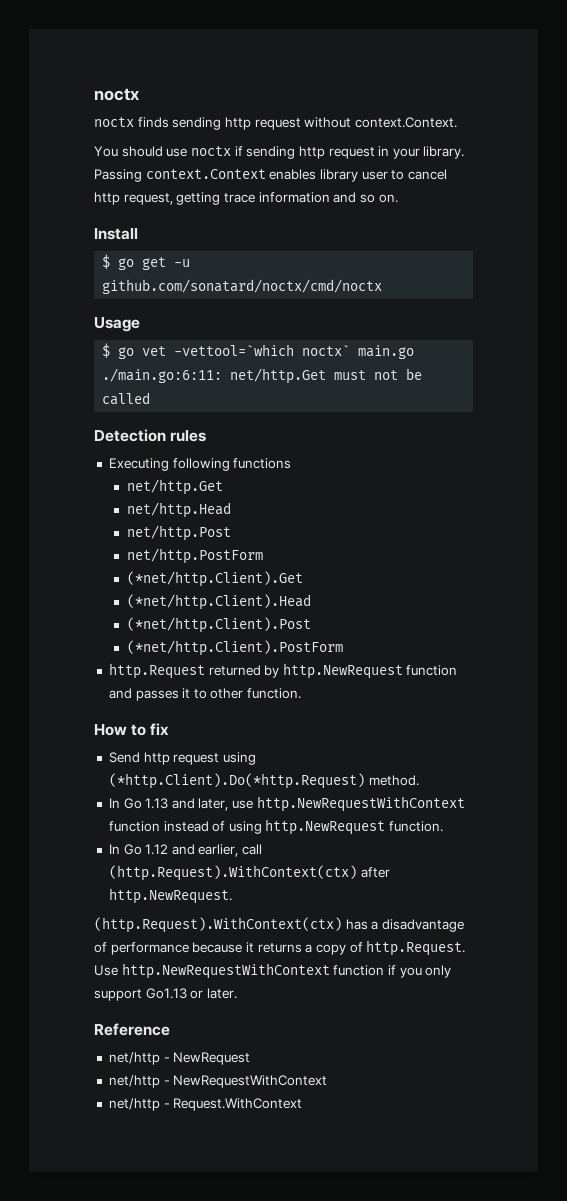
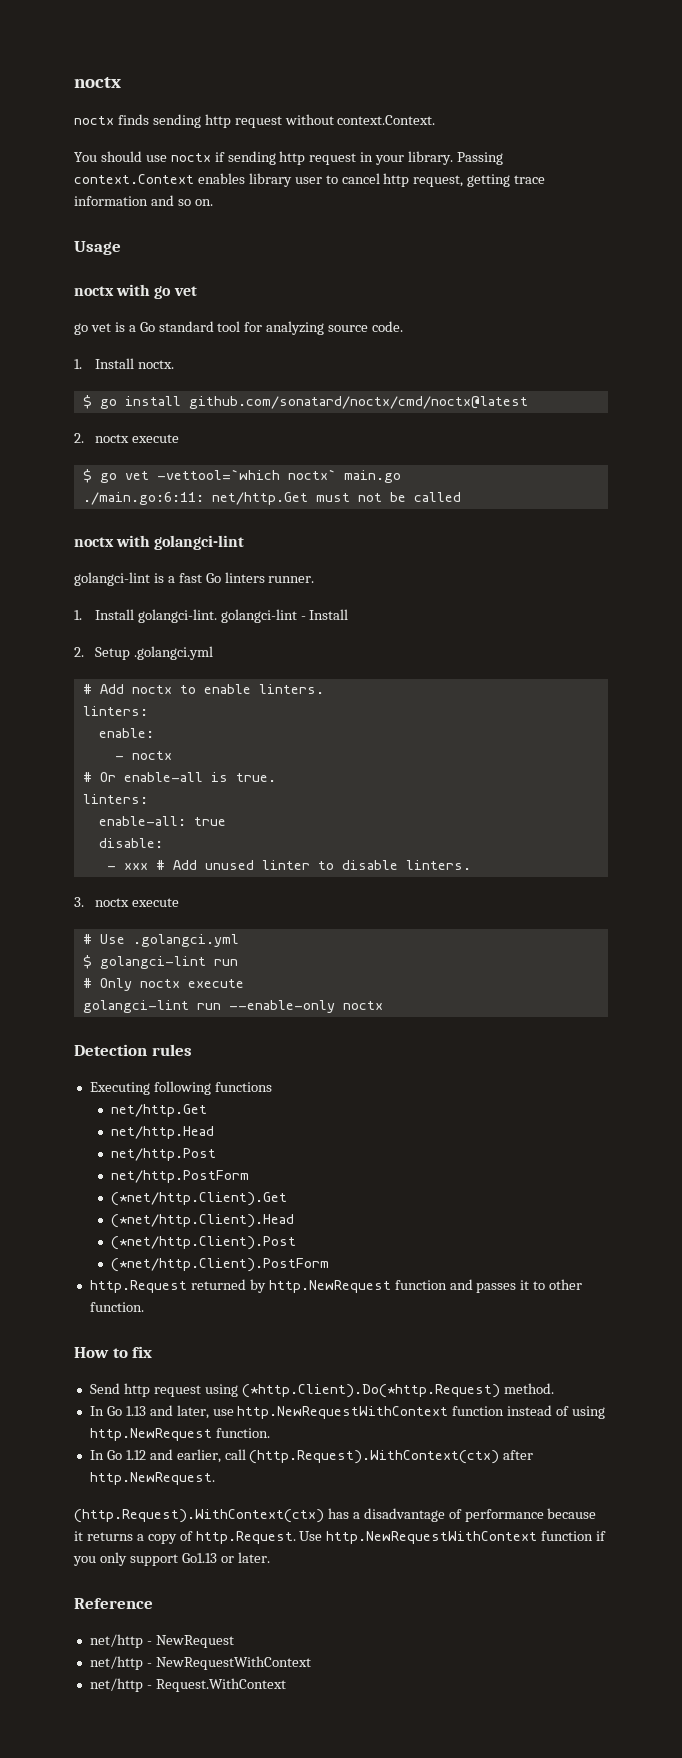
- Install
- $ go get -u github.com/sonatard/noctx/cmd/noctx
  Usage
+ noctx with go vet
+ go vet is a Go standard tool for analyzing source code.
+ 1. Install noctx.
+ $ go install github.com/sonatard/noctx/cmd/noctx@latest
+ 2. noctx execute
+ noctx with golangci-lint
+ golangci-lint is a fast Go linters runner.
+ 1. Install golangci-lint. golangci-lint - Install
+ 2. Setup .golangci.yml
+ # Add noctx to enable linters.
+ linters:
+ enable:
+ - noctx
+ # Or enable-all is true.
+ linters:
+ enable-all: true
+ disable:
+ - xxx # Add unused linter to disable linters.
+ 3. noctx execute
+ # Use .golangci.yml
+ $ golangci-lint run
+ # Only noctx execute
+ golangci-lint run --enable-only noctx

